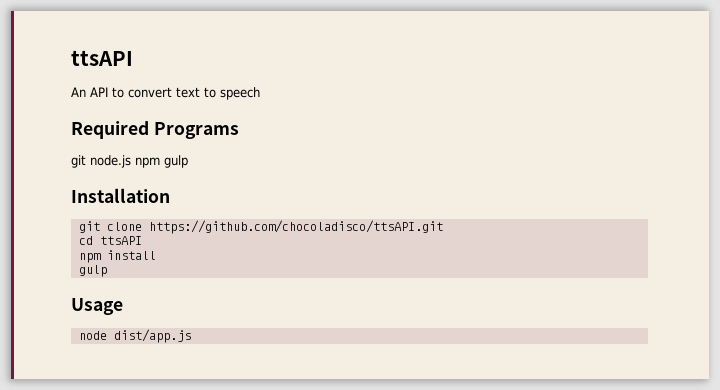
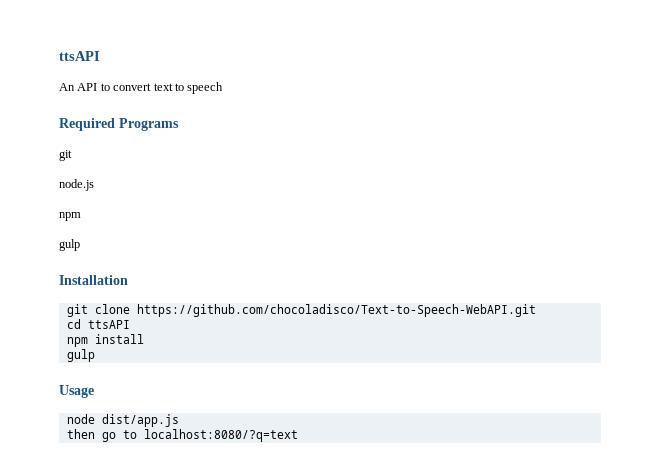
  Required Programs
- git node.js npm gulp
+ git
+ node.js
+ npm
+ gulp
- git clone https://github.com/chocoladisco/ttsAPI.git
+ git clone https://github.com/chocoladisco/Text-to-Speech-WebAPI.git
+ then go to localhost:8080/?q=text

